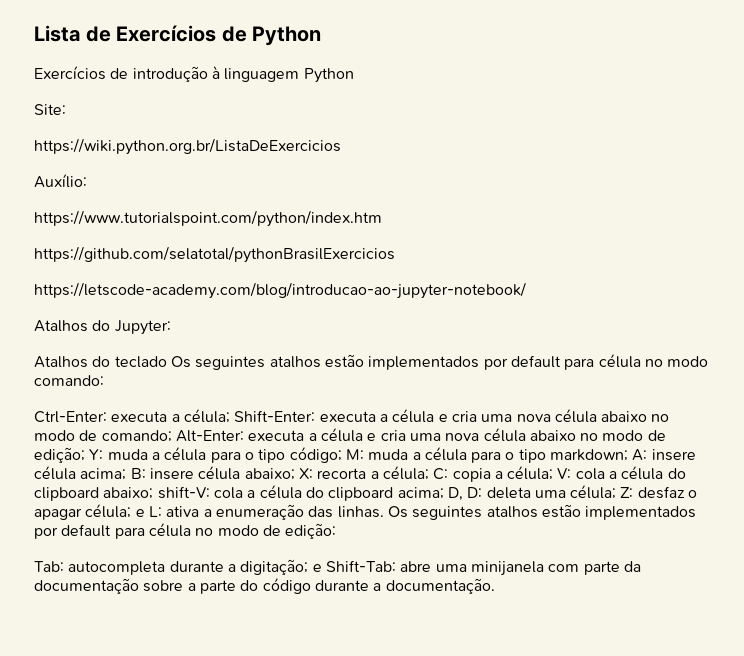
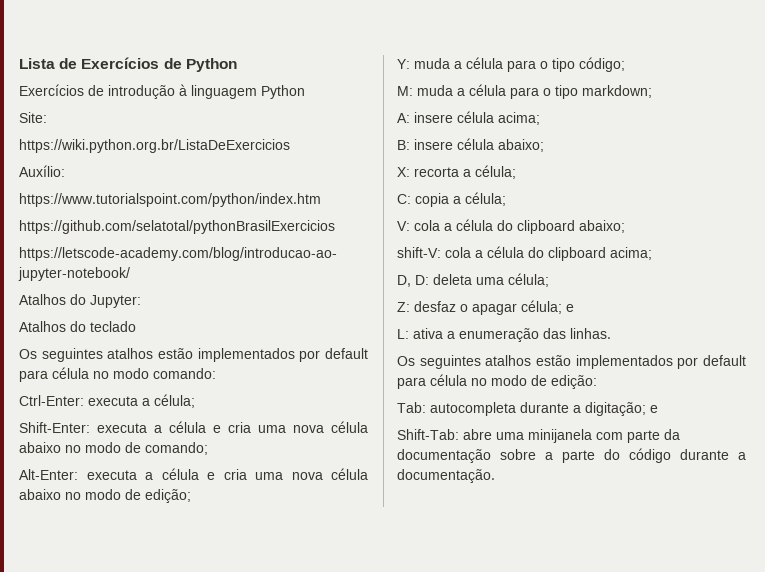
- Atalhos do teclado Os seguintes atalhos estão implementados por default para célula no modo comando:
+ Atalhos do teclado
+ Os seguintes atalhos estão implementados por default para célula no modo comando:
- executa a célula; Shift-Enter:
+ executa a célula;
+ Shift-Enter:
- executa a célula e cria uma nova célula abaixo no modo de comando; Alt-Enter:
+ executa a célula e cria uma nova célula abaixo no modo de comando;
+ Alt-Enter:
- executa a célula e cria uma nova célula abaixo no modo de edição; Y:
+ executa a célula e cria uma nova célula abaixo no modo de edição;
+ Y:
- muda a célula para o tipo código; M:
+ muda a célula para o tipo código;
+ M:
- muda a célula para o tipo markdown; A:
+ muda a célula para o tipo markdown;
+ A:
- insere célula acima; B:
+ insere célula acima;
+ B:
- insere célula abaixo; X:
+ insere célula abaixo;
+ X:
- recorta a célula; C:
+ recorta a célula;
+ C:
- copia a célula; V:
+ copia a célula;
+ V:
- cola a célula do clipboard abaixo; shift-V:
+ cola a célula do clipboard abaixo;
+ shift-V:
- cola a célula do clipboard acima; D, D:
+ cola a célula do clipboard acima;
+ D, D:
- deleta uma célula; Z:
+ deleta uma célula;
+ Z:
- desfaz o apagar célula; e L:
+ desfaz o apagar célula; e
+ L:
- ativa a enumeração das linhas. Os seguintes atalhos estão implementados por default para célula no modo de edição:
+ ativa a enumeração das linhas.
+ Os seguintes atalhos estão implementados por default para célula no modo de edição:
- Tab: autocompleta durante a digitação; e Shift-Tab: abre uma minijanela com parte da documentação sobre a parte do código durante a documentação.
+ Tab: autocompleta durante a digitação; e
+ Shift-Tab: abre uma minijanela com parte da documentação sobre a parte do código durante a documentação.

